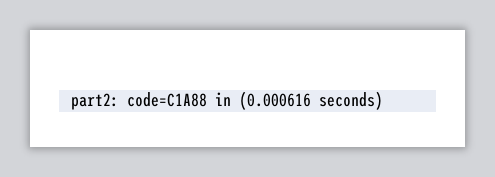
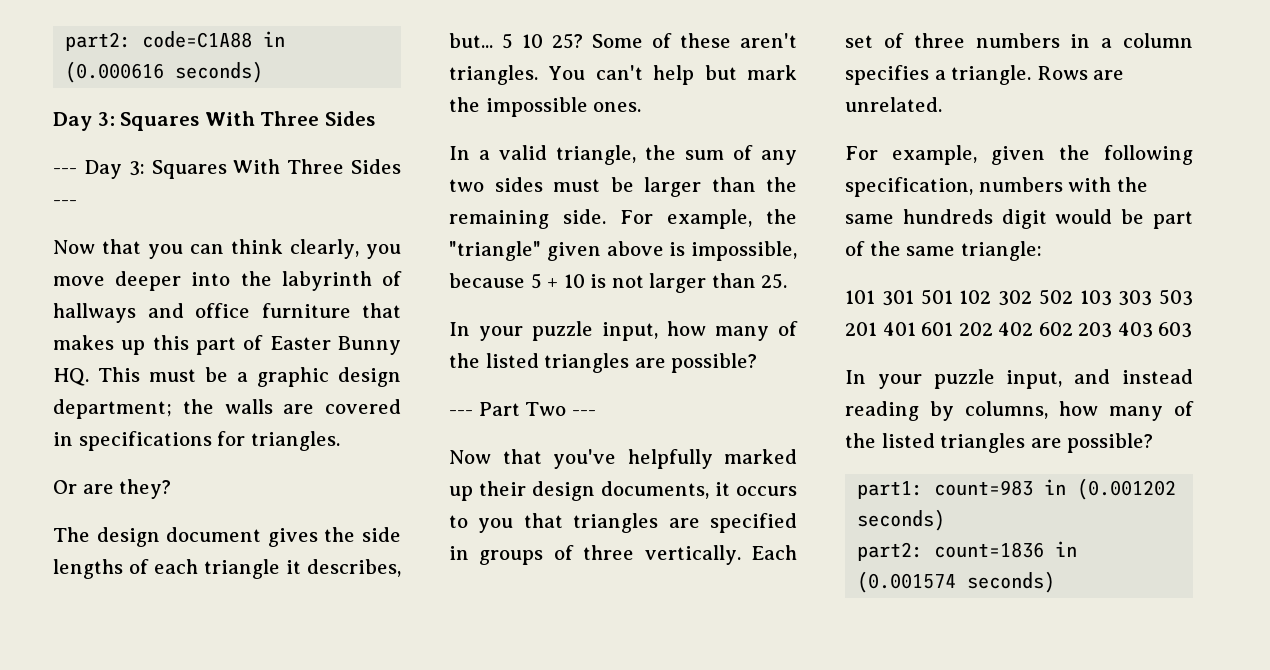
  part2: code=C1A88 in (0.000616 seconds)
+ Day 3: Squares With Three Sides
+ --- Day 3: Squares With Three Sides ---
+ Now that you can think clearly, you move deeper into the labyrinth of hallways and office furniture that makes up this part of Easter Bunny HQ. This must be a graphic design department; the walls are covered in specifications for triangles.
+ Or are they?
+ The design document gives the side lengths of each triangle it describes, but... 5 10 25? Some of these aren't triangles. You can't help but mark the impossible ones.
+ In a valid triangle, the sum of any two sides must be larger than the remaining side. For example, the "triangle" given above is impossible, because 5 + 10 is not larger than 25.
+ In your puzzle input, how many of the listed triangles are possible?
+ --- Part Two ---
+ Now that you've helpfully marked up their design documents, it occurs to you that triangles are specified in groups of three vertically. Each set of three numbers in a column specifies a triangle. Rows are unrelated.
+ For example, given the following specification, numbers with the same hundreds digit would be part of the same triangle:
+ 101 301 501 102 302 502 103 303 503 201 401 601 202 402 602 203 403 603
+ In your puzzle input, and instead reading by columns, how many of the listed triangles are possible?
+ part1: count=983 in (0.001202 seconds)
+ part2: count=1836 in (0.001574 seconds)

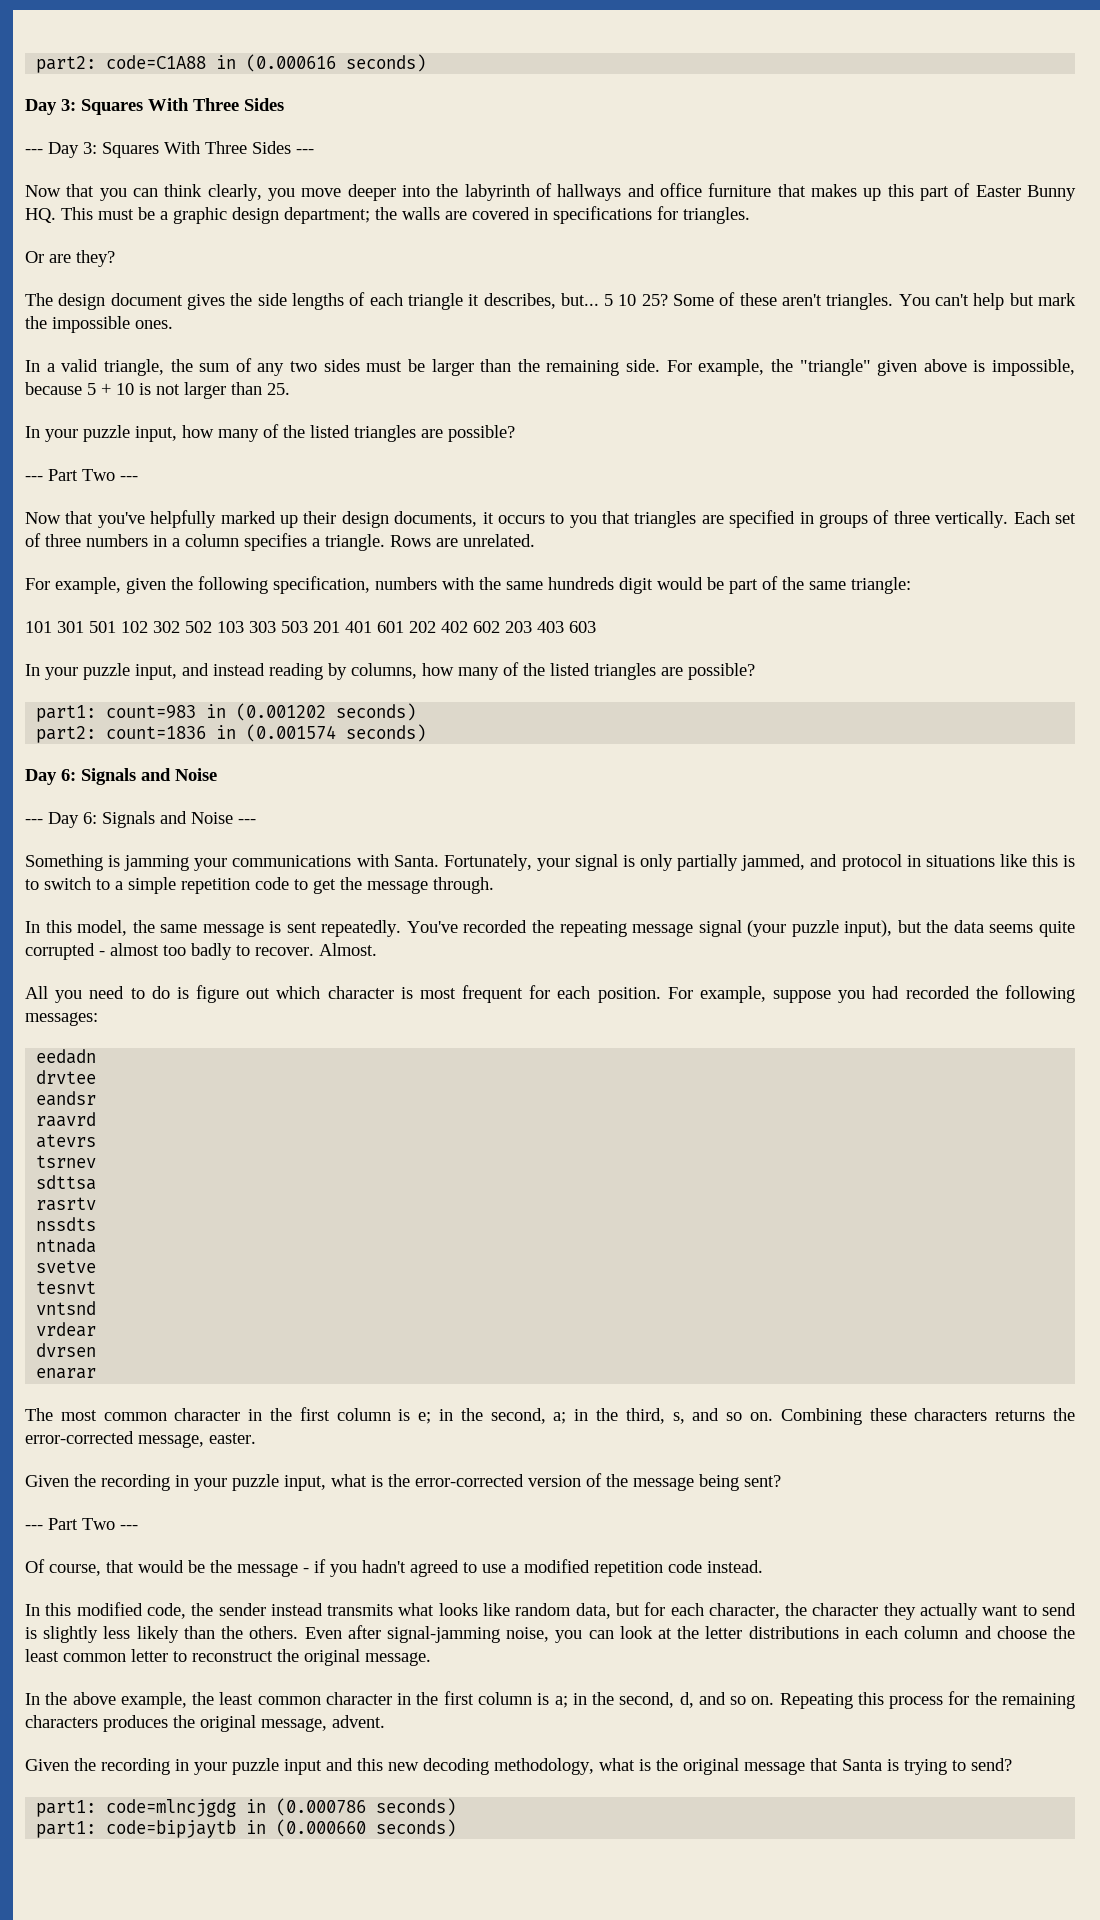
  part2: count=1836 in (0.001574 seconds)
+ Day 6: Signals and Noise
+ --- Day 6: Signals and Noise ---
+ Something is jamming your communications with Santa. Fortunately, your signal is only partially jammed, and protocol in situations like this is to switch to a simple repetition code to get the message through.
+ In this model, the same message is sent repeatedly. You've recorded the repeating message signal (your puzzle input), but the data seems quite corrupted - almost too badly to recover. Almost.
+ All you need to do is figure out which character is most frequent for each position. For example, suppose you had recorded the following messages:
+ eedadn
+ drvtee
+ eandsr
+ raavrd
+ atevrs
+ tsrnev
+ sdttsa
+ rasrtv
+ nssdts
+ ntnada
+ svetve
+ tesnvt
+ vntsnd
+ vrdear
+ dvrsen
+ enarar
+ The most common character in the first column is e; in the second, a; in the third, s, and so on. Combining these characters returns the error-corrected message, easter.
+ Given the recording in your puzzle input, what is the error-corrected version of the message being sent?
+ --- Part Two ---
+ Of course, that would be the message - if you hadn't agreed to use a modified repetition code instead.
+ In this modified code, the sender instead transmits what looks like random data, but for each character, the character they actually want to send is slightly less likely than the others. Even after signal-jamming noise, you can look at the letter distributions in each column and choose the least common letter to reconstruct the original message.
+ In the above example, the least common character in the first column is a; in the second, d, and so on. Repeating this process for the remaining characters produces the original message, advent.
+ Given the recording in your puzzle input and this new decoding methodology, what is the original message that Santa is trying to send?
+ part1: code=mlncjgdg in (0.000786 seconds)
+ part1: code=bipjaytb in (0.000660 seconds)

